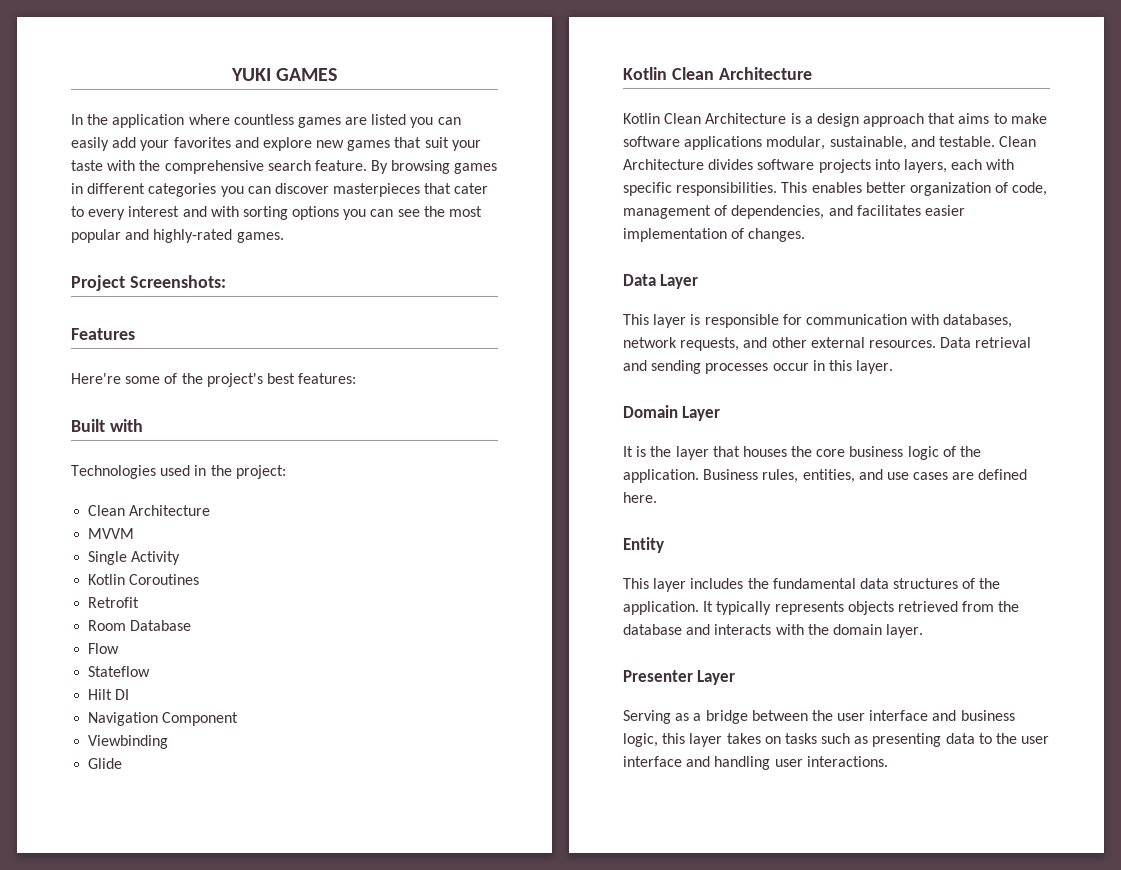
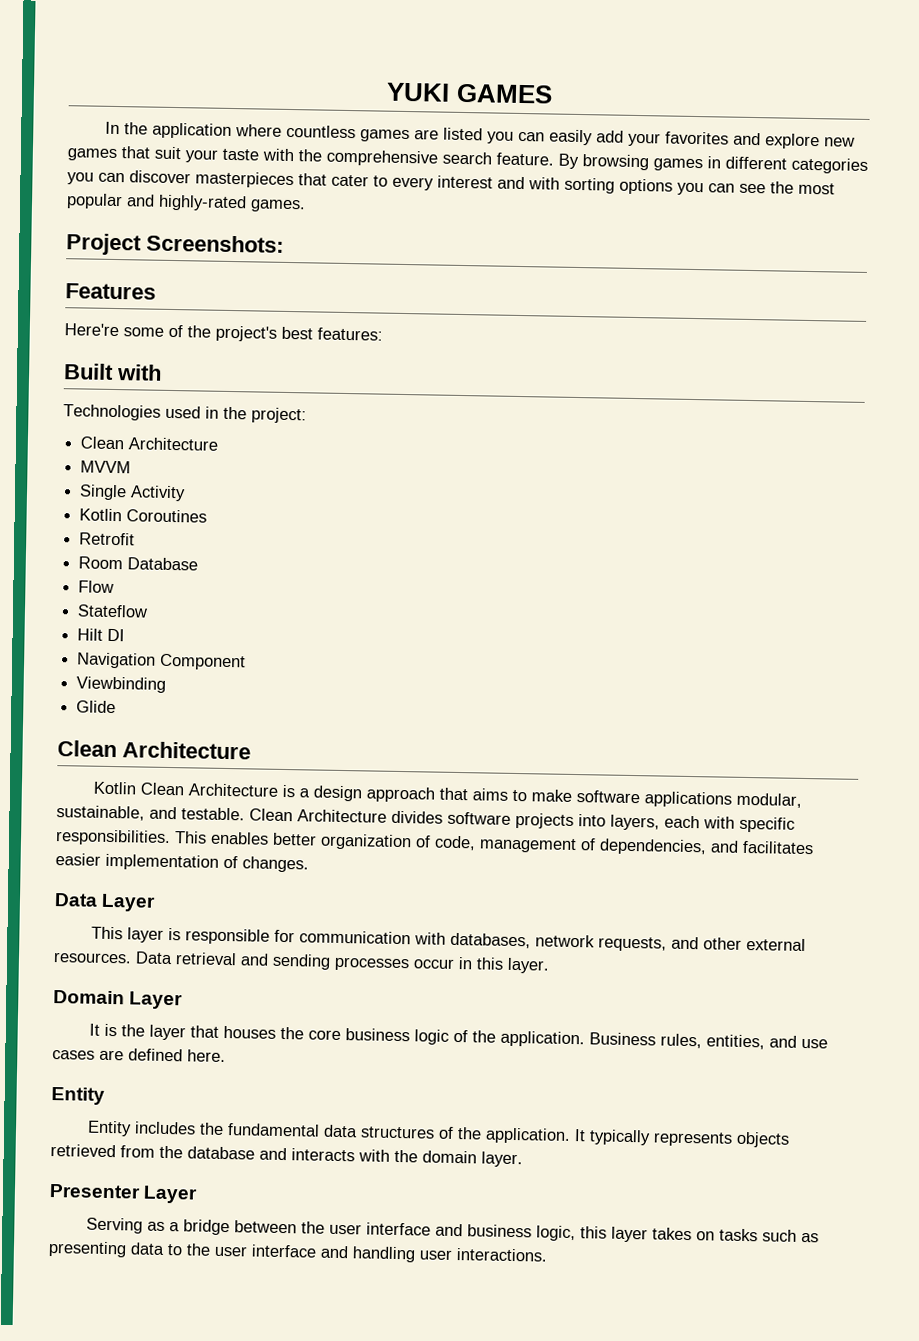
  Glide
- Kotlin Clean Architecture
+ Clean Architecture
- This layer includes the fundamental data structures of the application.
+ Entity includes the fundamental data structures of the application.

